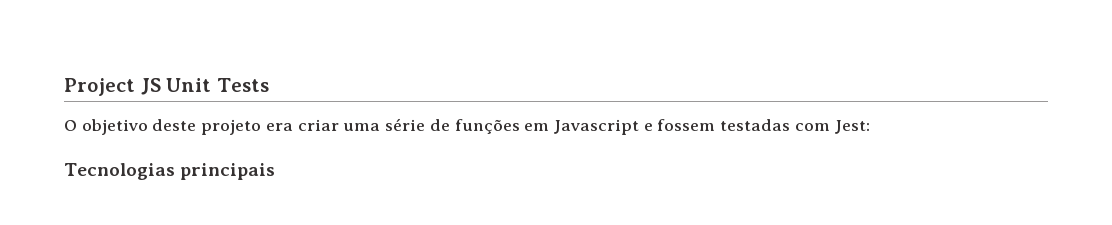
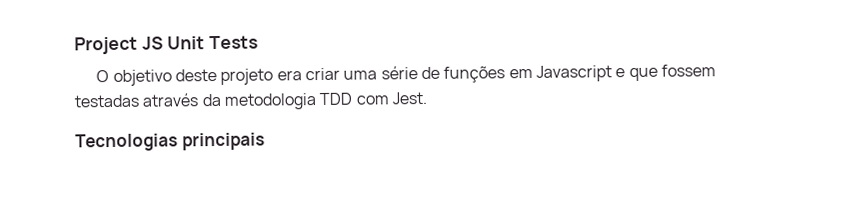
- O objetivo deste projeto era criar uma série de funções em Javascript e fossem testadas com Jest:
+ O objetivo deste projeto era criar uma série de funções em Javascript e que fossem testadas através da metodologia TDD com Jest.

